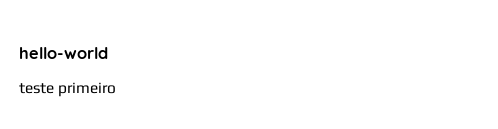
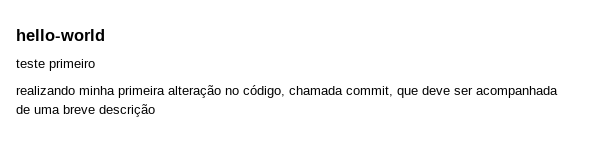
+ realizando minha primeira alteração no código, chamada commit, que deve ser acompanhada de uma breve descrição

